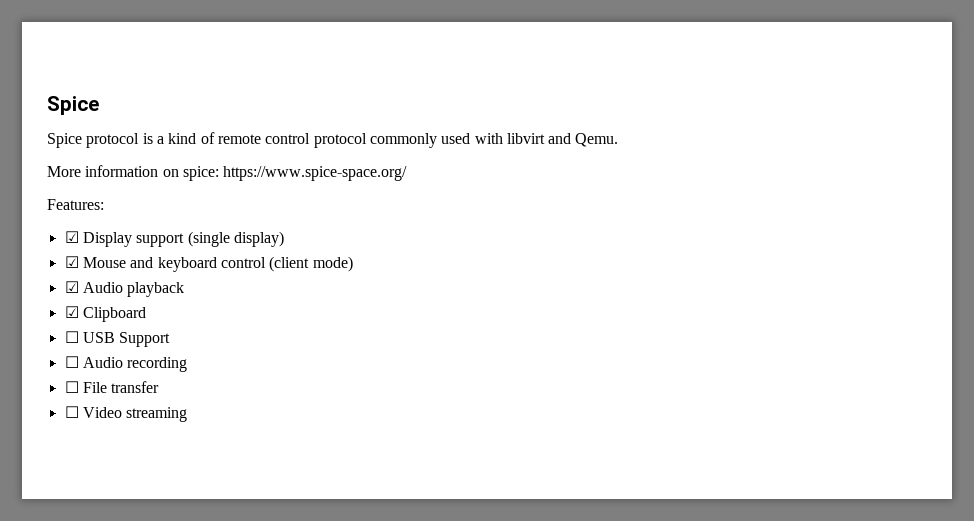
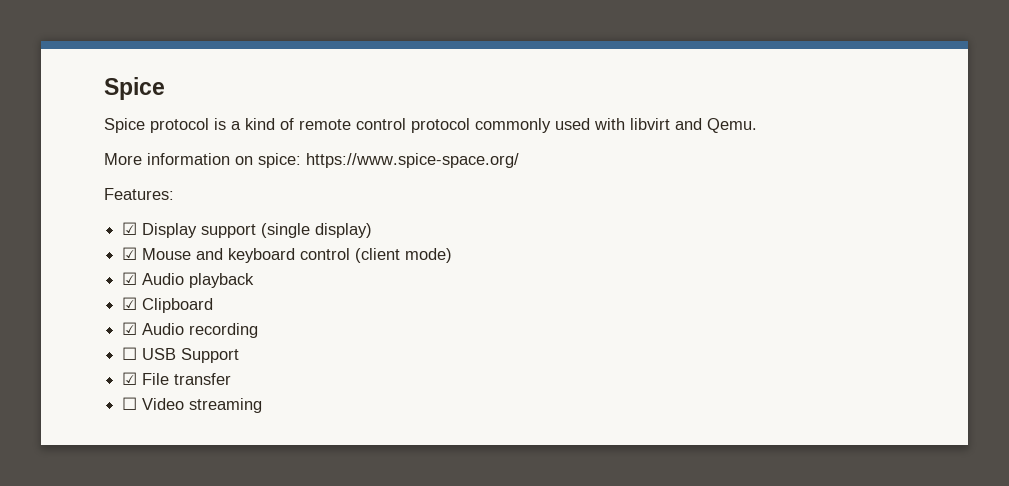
+ ☑ Audio recording
- ☐ Audio recording
- ☐ File transfer
+ ☑ File transfer

